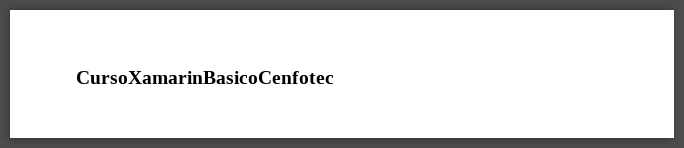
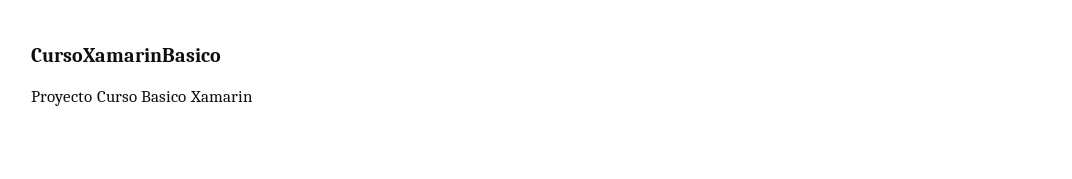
- CursoXamarinBasicoCenfotec
+ CursoXamarinBasico
+ Proyecto Curso Basico Xamarin

